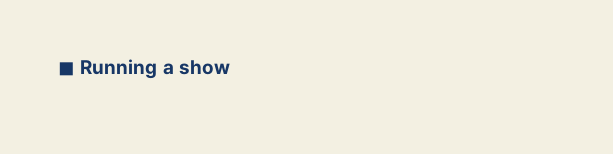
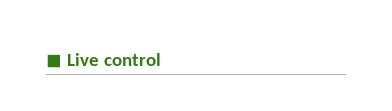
- ◼ Running a show
+ ◼ Live control

